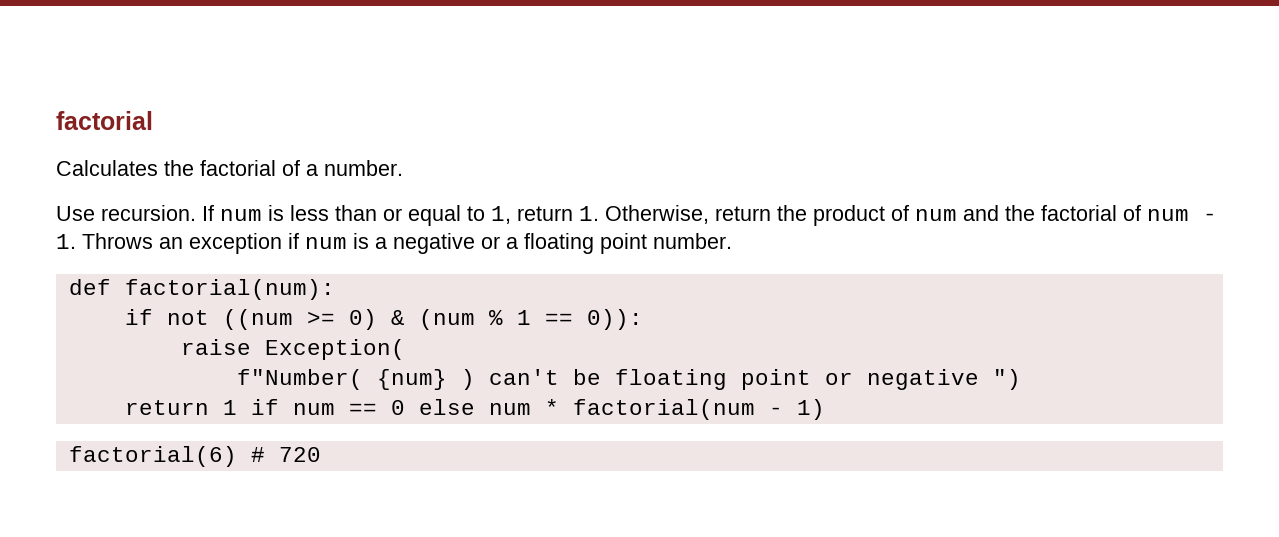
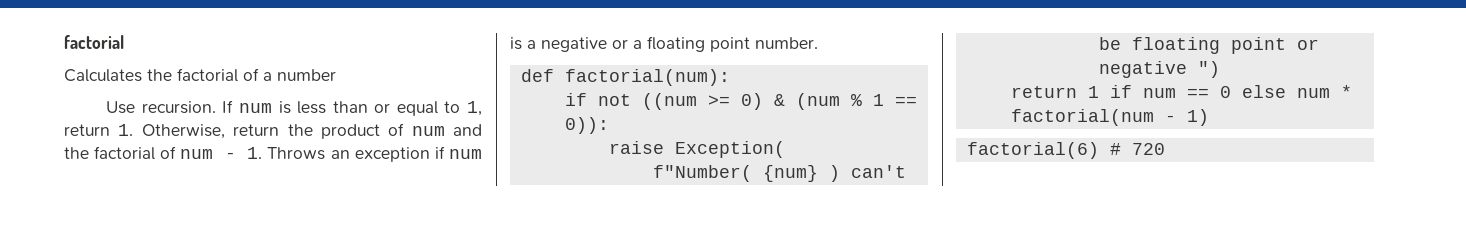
- Calculates the factorial of a number.
+ Calculates the factorial of a number

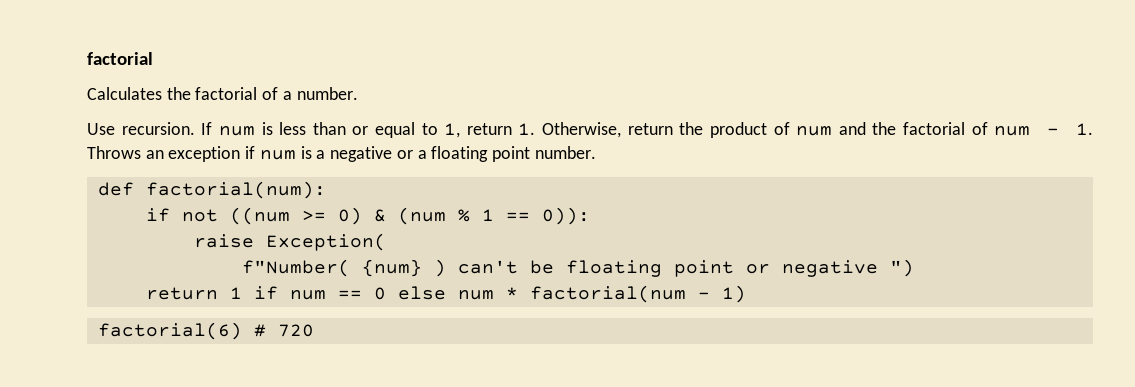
- Calculates the factorial of a number
+ Calculates the factorial of a number.

